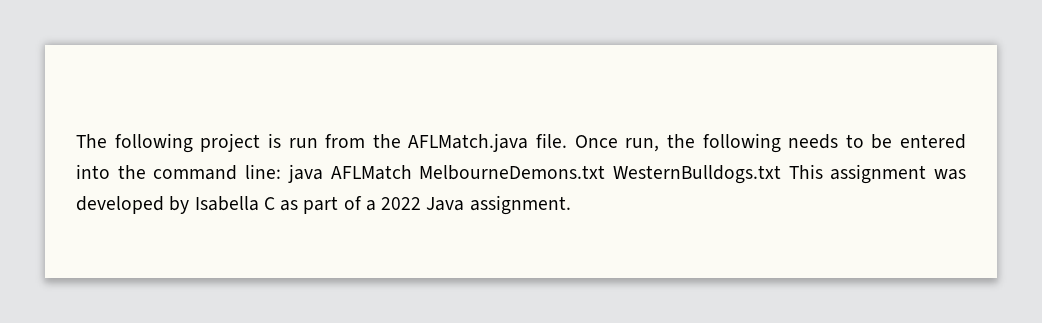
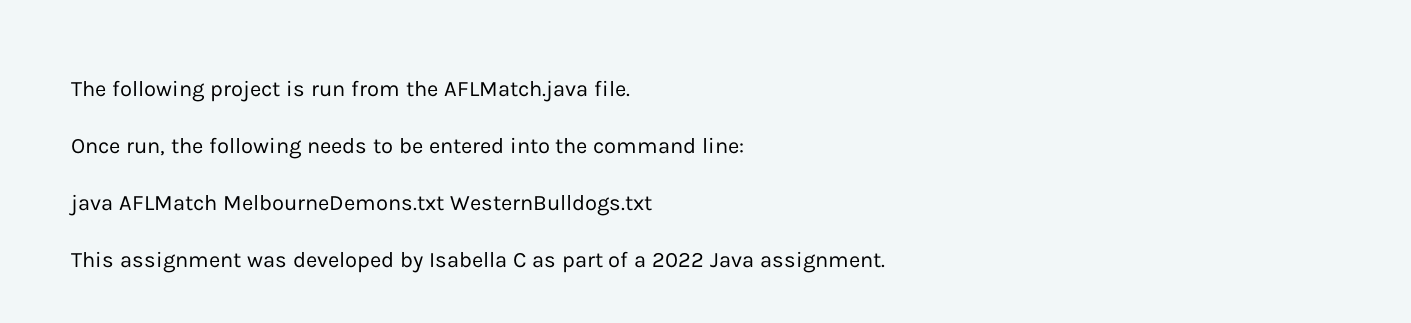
- The following project is run from the AFLMatch.java file. Once run, the following needs to be entered into the command line: java AFLMatch MelbourneDemons.txt WesternBulldogs.txt This assignment was developed by Isabella C as part of a 2022 Java assignment.
+ The following project is run from the AFLMatch.java file.
+ Once run, the following needs to be entered into the command line:
+ java AFLMatch MelbourneDemons.txt WesternBulldogs.txt
+ This assignment was developed by Isabella C as part of a 2022 Java assignment.

